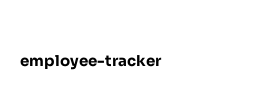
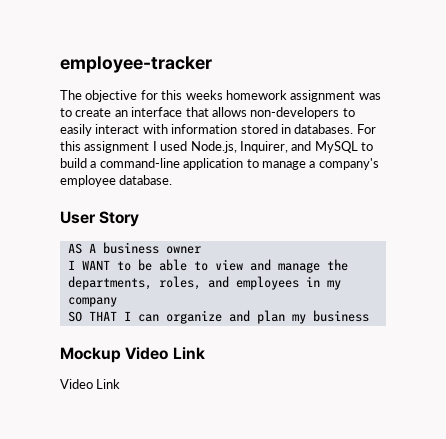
+ The objective for this weeks homework assignment was to create an interface that allows non-developers to easily interact with information stored in databases. For this assignment I used Node.js, Inquirer, and MySQL to build a command-line application to manage a company's employee database.
+ User Story
+ AS A business owner
+ I WANT to be able to view and manage the departments, roles, and employees in my company
+ SO THAT I can organize and plan my business
+ Mockup Video Link
+ Video Link

